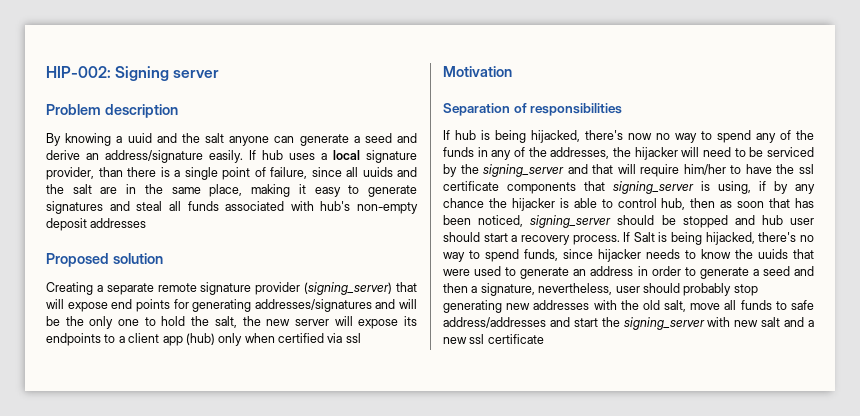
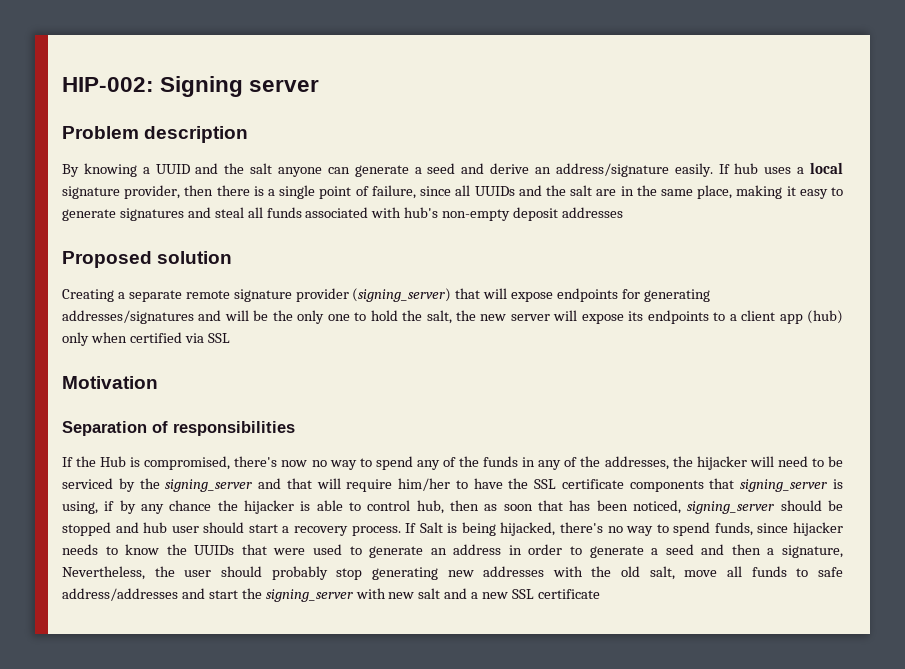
- By knowing a uuid and the salt anyone can generate a seed and derive an address/signature easily.
+ By knowing a UUID and the salt anyone can generate a seed and derive an address/signature easily.
- If hub uses a local signature provider, than there is a single point of failure, since all uuids and the salt are in the same place, making it easy to generate signatures and steal all funds associated with hub's non-empty deposit addresses
+ If hub uses a local signature provider, then there is a single point of failure, since all UUIDs and the salt are in the same place, making it easy to generate signatures and steal all funds associated with hub's non-empty deposit addresses
- Creating a separate remote signature provider (signing_server) that will expose end points for generating addresses/signatures and will be the only one to hold the salt, the new server will expose its endpoints to a client app (hub) only when certified via ssl
+ Creating a separate remote signature provider (signing_server) that will expose endpoints for generating addresses/signatures and will be the only one to hold the salt, the new server will expose its endpoints to a client app (hub) only when certified via SSL
- If hub is being hijacked, there's now no way to spend any of the funds in any of the addresses, the hijacker will need to be serviced by the signing_server and that will require him/her to have the ssl certificate components that signing_server is using, if by any chance the hijacker is able to control hub, then as soon that has been noticed, signing_server should be stopped and hub user should start a recovery process.
+ If the Hub is compromised, there's now no way to spend any of the funds in any of the addresses, the hijacker will need to be serviced by the signing_server and that will require him/her to have the SSL certificate components that signing_server is using, if by any chance the hijacker is able to control hub, then as soon that has been noticed, signing_server should be stopped and hub user should start a recovery process.
- If Salt is being hijacked, there's no way to spend funds, since hijacker needs to know the uuids that were used to generate an address in order to generate a seed and then a signature, nevertheless, user should probably stop generating new addresses with the old salt, move all funds to safe address/addresses and start the signing_server with new salt and a new ssl certificate
+ If Salt is being hijacked, there's no way to spend funds, since hijacker needs to know the UUIDs that were used to generate an address in order to generate a seed and then a signature, Nevertheless, the user should probably stop generating new addresses with the old salt, move all funds to safe address/addresses and start the signing_server with new salt and a new SSL certificate

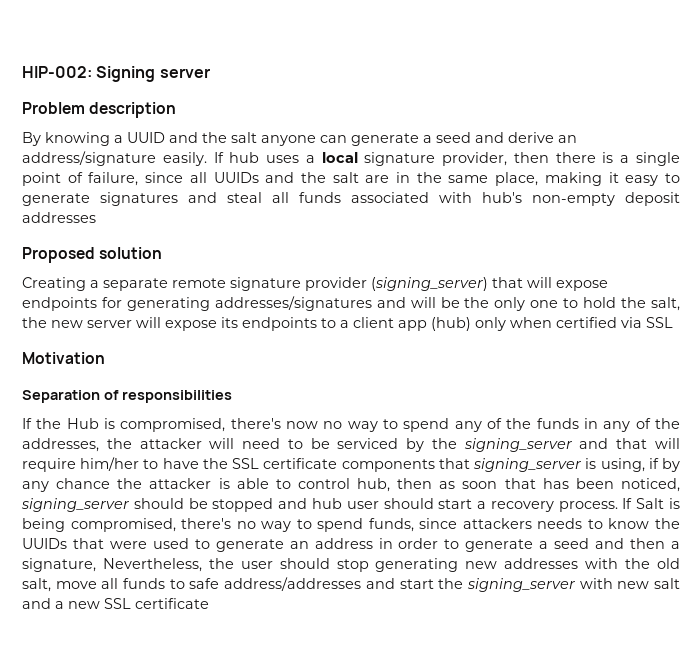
- If the Hub is compromised, there's now no way to spend any of the funds in any of the addresses, the hijacker will need to be serviced by the signing_server and that will require him/her to have the SSL certificate components that signing_server is using, if by any chance the hijacker is able to control hub, then as soon that has been noticed, signing_server should be stopped and hub user should start a recovery process.
+ If the Hub is compromised, there's now no way to spend any of the funds in any of the addresses, the attacker will need to be serviced by the signing_server and that will require him/her to have the SSL certificate components that signing_server is using, if by any chance the attacker is able to control hub, then as soon that has been noticed, signing_server should be stopped and hub user should start a recovery process.
- If Salt is being hijacked, there's no way to spend funds, since hijacker needs to know the UUIDs that were used to generate an address in order to generate a seed and then a signature, Nevertheless, the user should probably stop generating new addresses with the old salt, move all funds to safe address/addresses and start the signing_server with new salt and a new SSL certificate
+ If Salt is being compromised, there's no way to spend funds, since attackers needs to know the UUIDs that were used to generate an address in order to generate a seed and then a signature, Nevertheless, the user should stop generating new addresses with the old salt, move all funds to safe address/addresses and start the signing_server with new salt and a new SSL certificate

